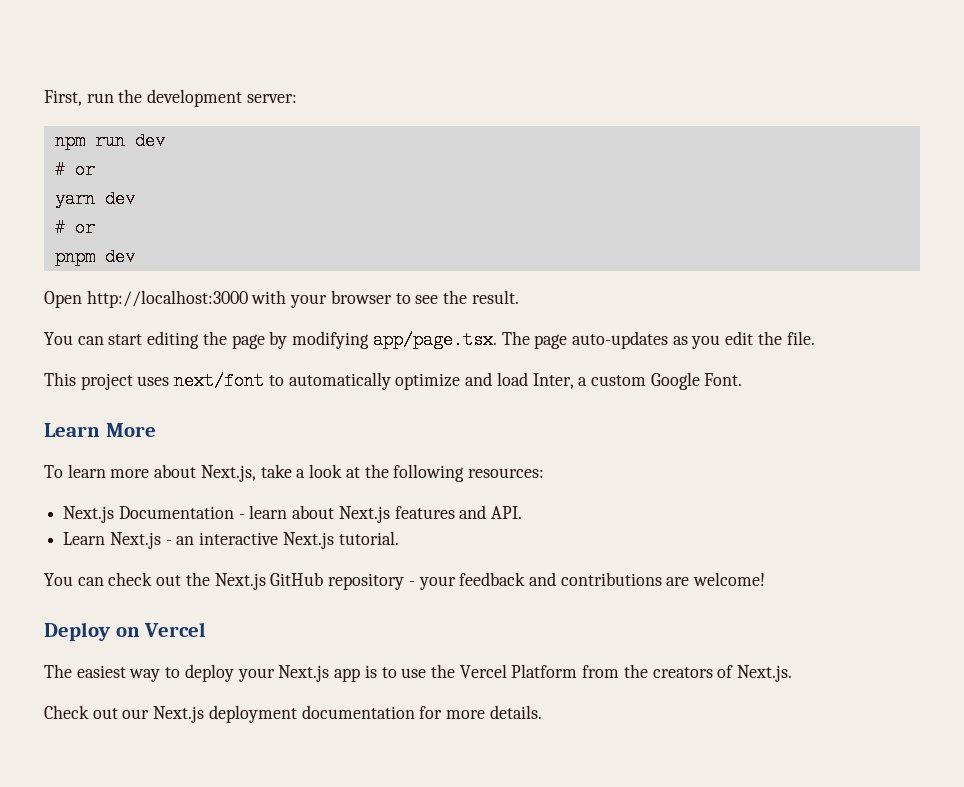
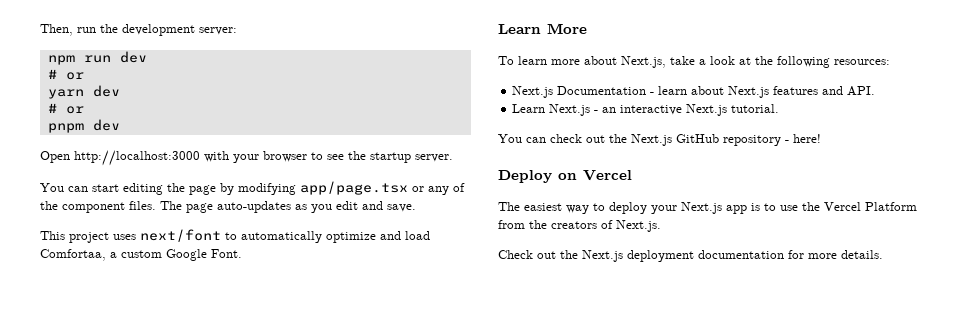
- First, run the development server:
+ Then, run the development server:
- Open http://localhost:3000 with your browser to see the result.
+ Open http://localhost:3000 with your browser to see the startup server.
- You can start editing the page by modifying app/page.tsx. The page auto-updates as you edit the file.
+ You can start editing the page by modifying app/page.tsx or any of the component files. The page auto-updates as you edit and save.
- This project uses next/font to automatically optimize and load Inter, a custom Google Font.
+ This project uses next/font to automatically optimize and load Comfortaa, a custom Google Font.
- You can check out the Next.js GitHub repository - your feedback and contributions are welcome!
+ You can check out the Next.js GitHub repository - here!
- Check out our Next.js deployment documentation for more details.
+ Check out the Next.js deployment documentation for more details.

